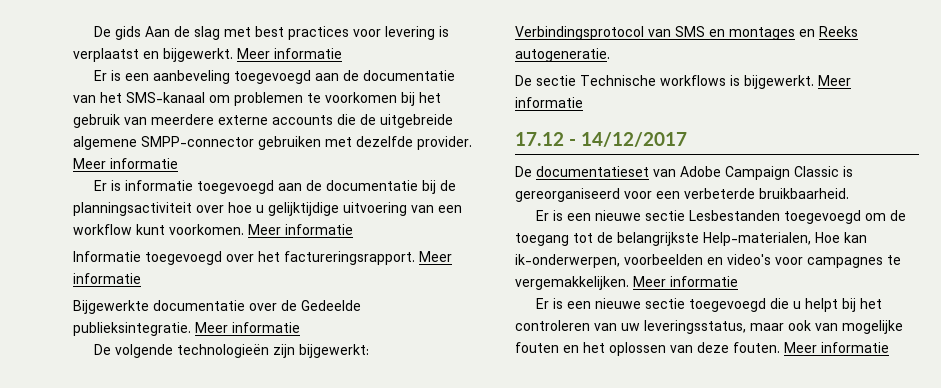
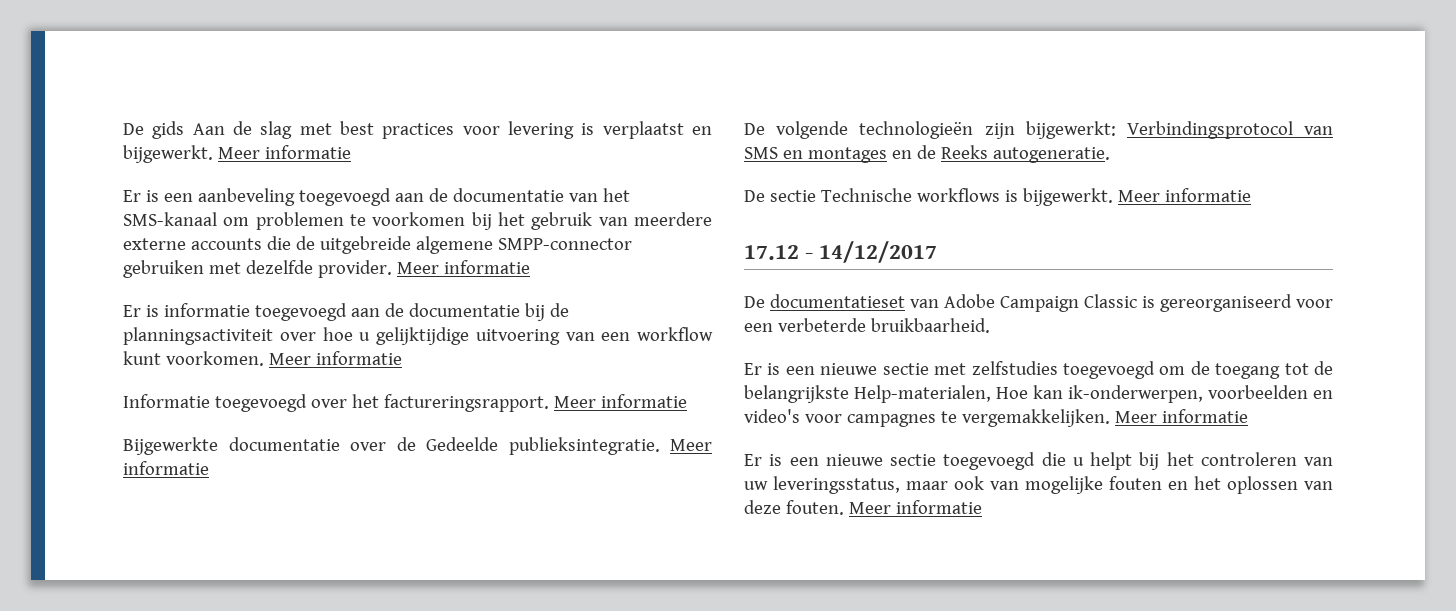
- De volgende technologieën zijn bijgewerkt: Verbindingsprotocol van SMS en montages en Reeks autogeneratie.
+ De volgende technologieën zijn bijgewerkt: Verbindingsprotocol van SMS en montages en de Reeks autogeneratie.
- Er is een nieuwe sectie Lesbestanden toegevoegd om de toegang tot de belangrijkste Help-materialen, Hoe kan ik-onderwerpen, voorbeelden en video's voor campagnes te vergemakkelijken.
+ Er is een nieuwe sectie met zelfstudies toegevoegd om de toegang tot de belangrijkste Help-materialen, Hoe kan ik-onderwerpen, voorbeelden en video's voor campagnes te vergemakkelijken.

